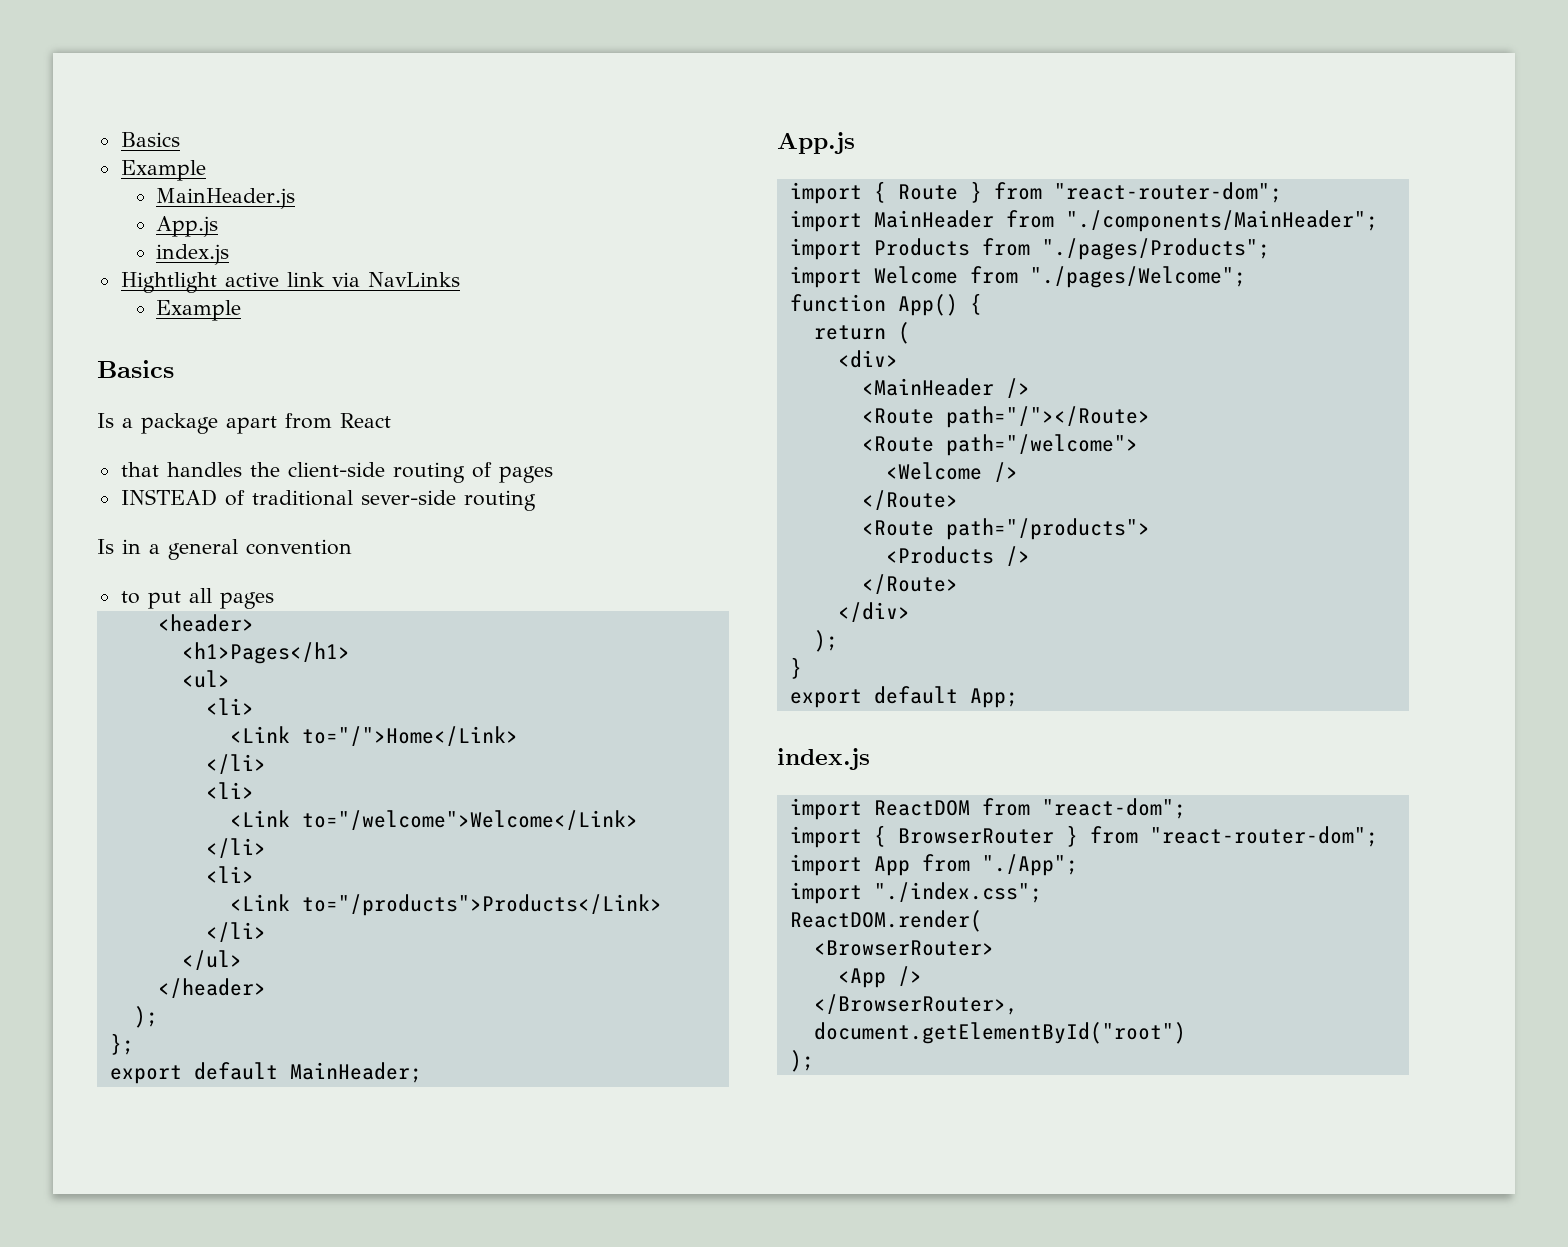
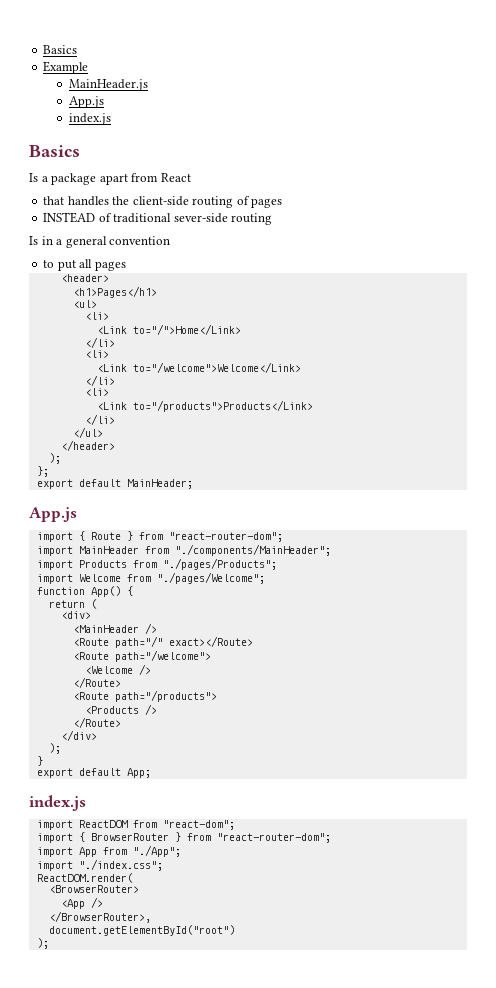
- Hightlight active link via NavLinks
- Example
- <Route path="/"></Route>
+ <Route path="/" exact></Route>

